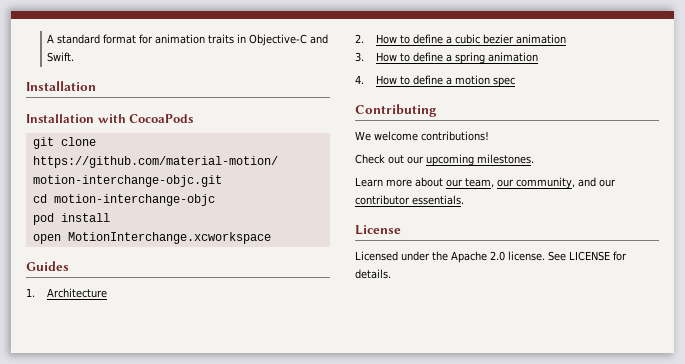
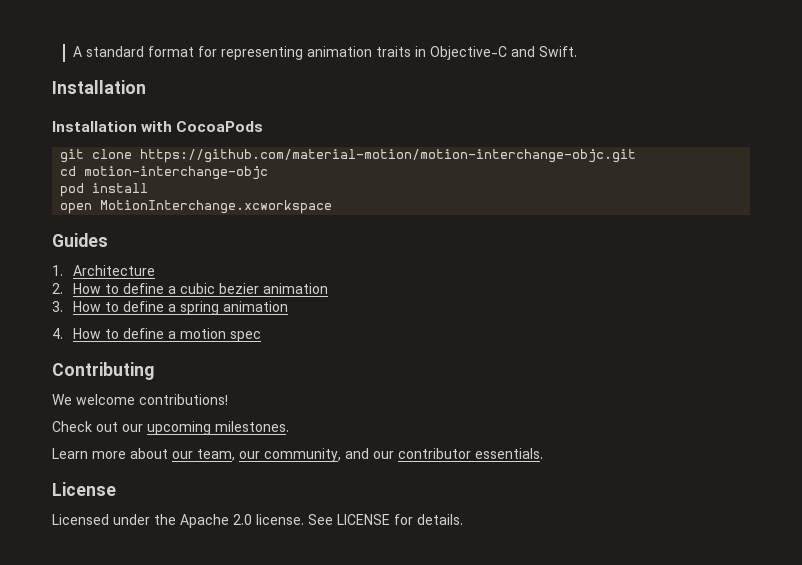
- A standard format for animation traits in Objective-C and Swift.
+ A standard format for representing animation traits in Objective-C and Swift.

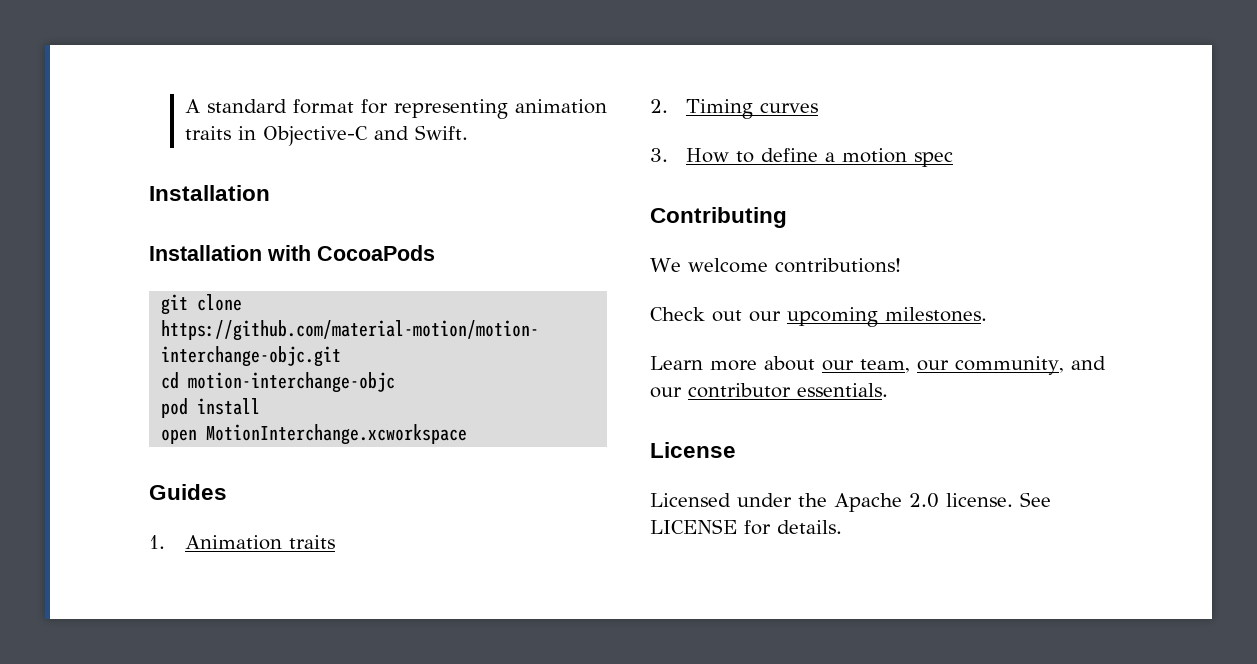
- 1. Architecture
+ 1. Animation traits
- 2. How to define a cubic bezier animation
- 3. How to define a spring animation
- 4. How to define a motion spec
+ 2. Timing curves
+ 3. How to define a motion spec

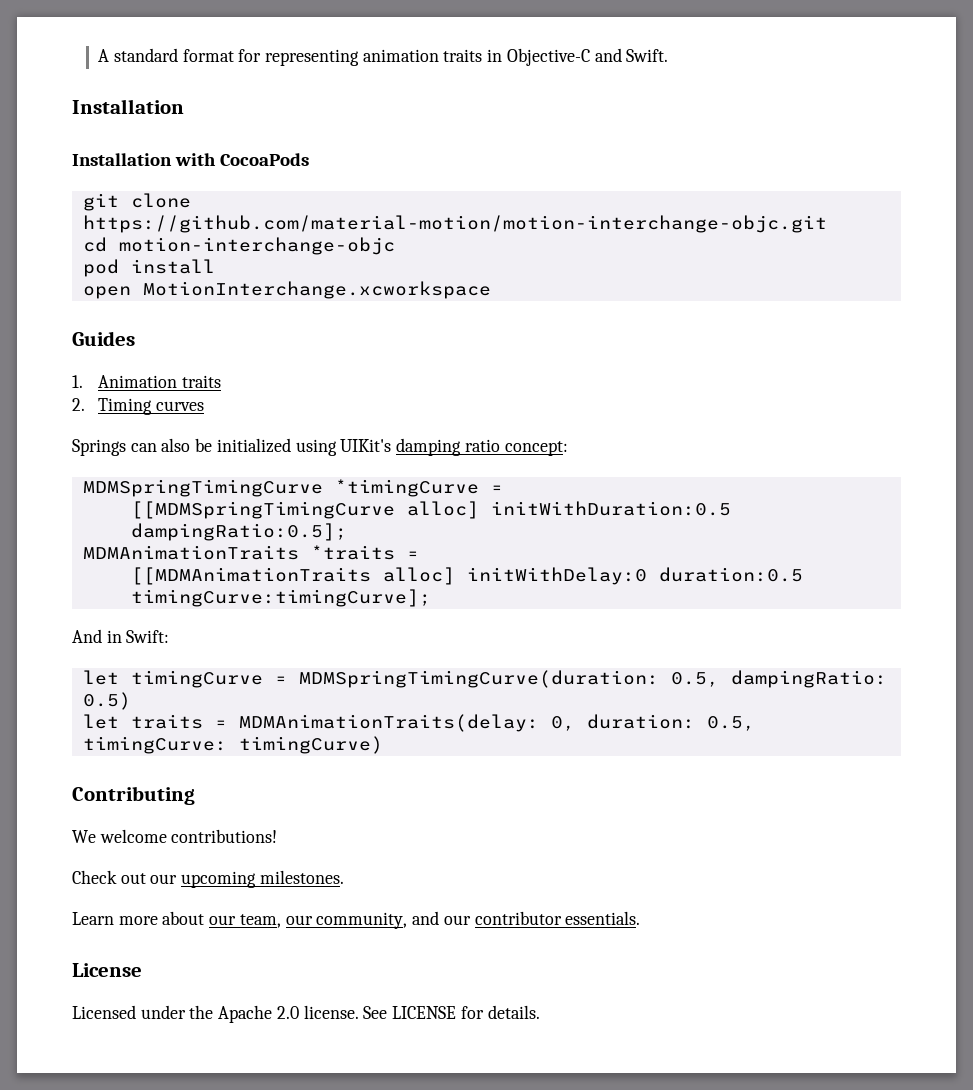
- 3. How to define a motion spec
+ Springs can also be initialized using UIKit's damping ratio concept:
+ MDMSpringTimingCurve *timingCurve =
+ [[MDMSpringTimingCurve alloc] initWithDuration:0.5 dampingRatio:0.5];
+ MDMAnimationTraits *traits =
+ [[MDMAnimationTraits alloc] initWithDelay:0 duration:0.5 timingCurve:timingCurve];
+ And in Swift:
+ let timingCurve = MDMSpringTimingCurve(duration: 0.5, dampingRatio: 0.5)
+ let traits = MDMAnimationTraits(delay: 0, duration: 0.5, timingCurve: timingCurve)

